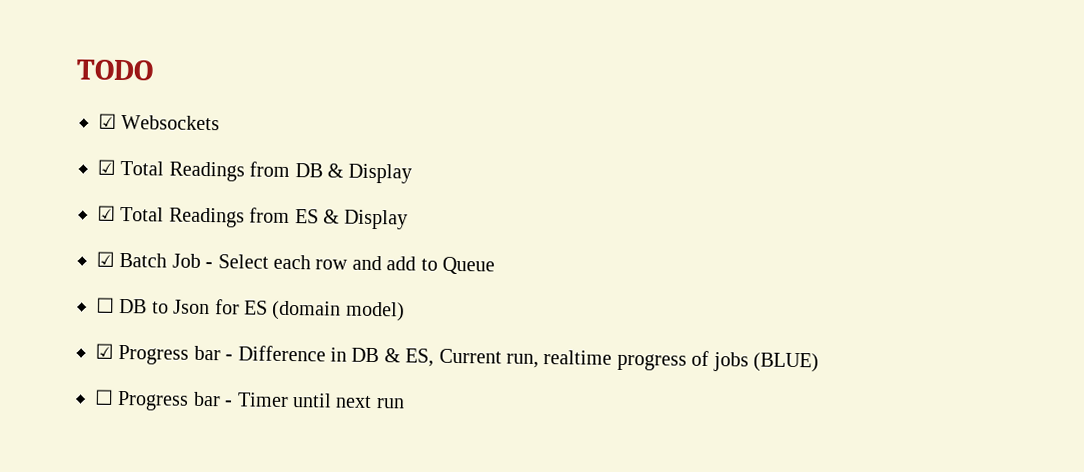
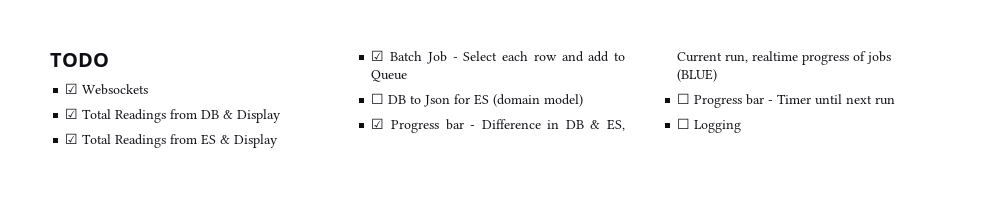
+ ☐ Logging

